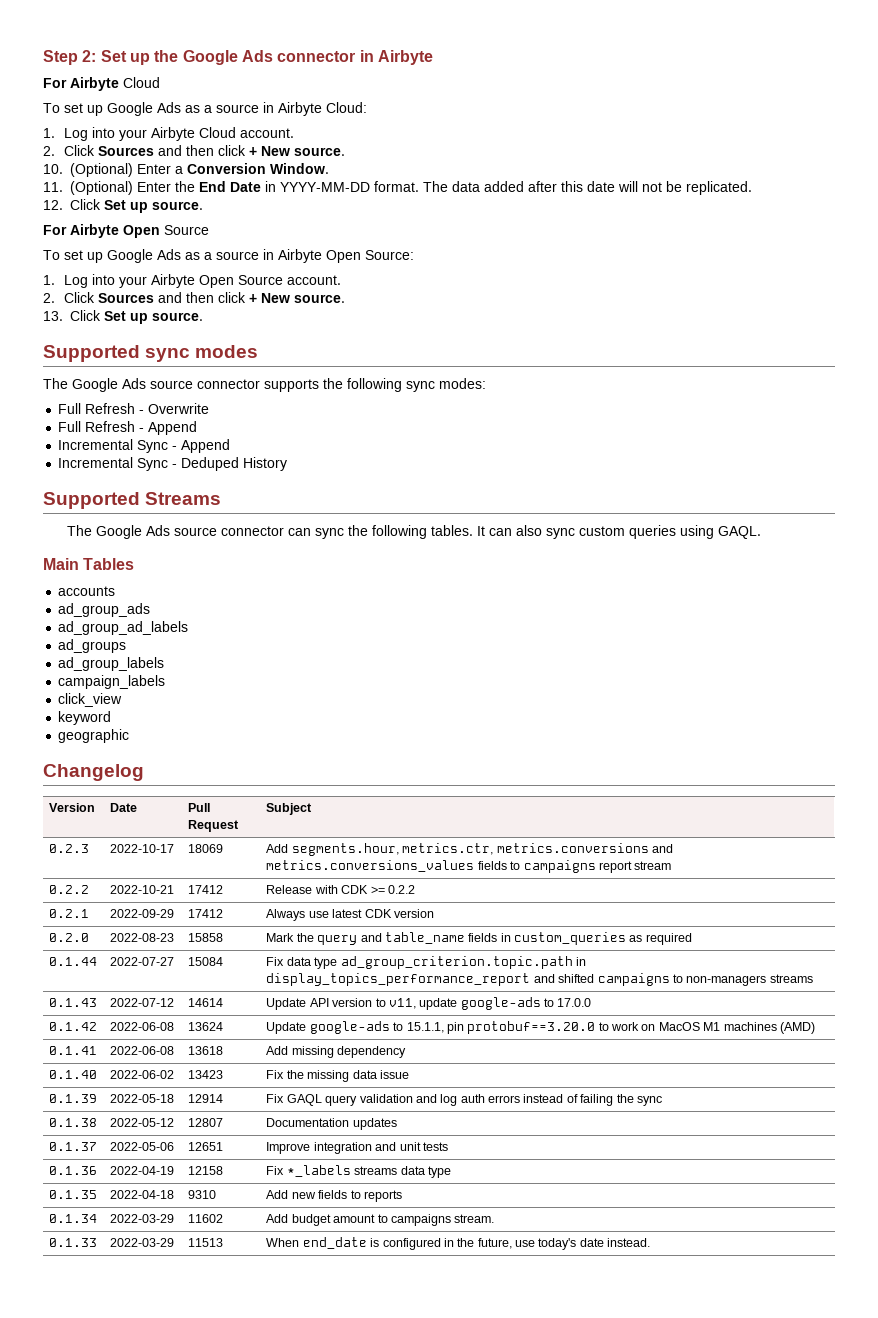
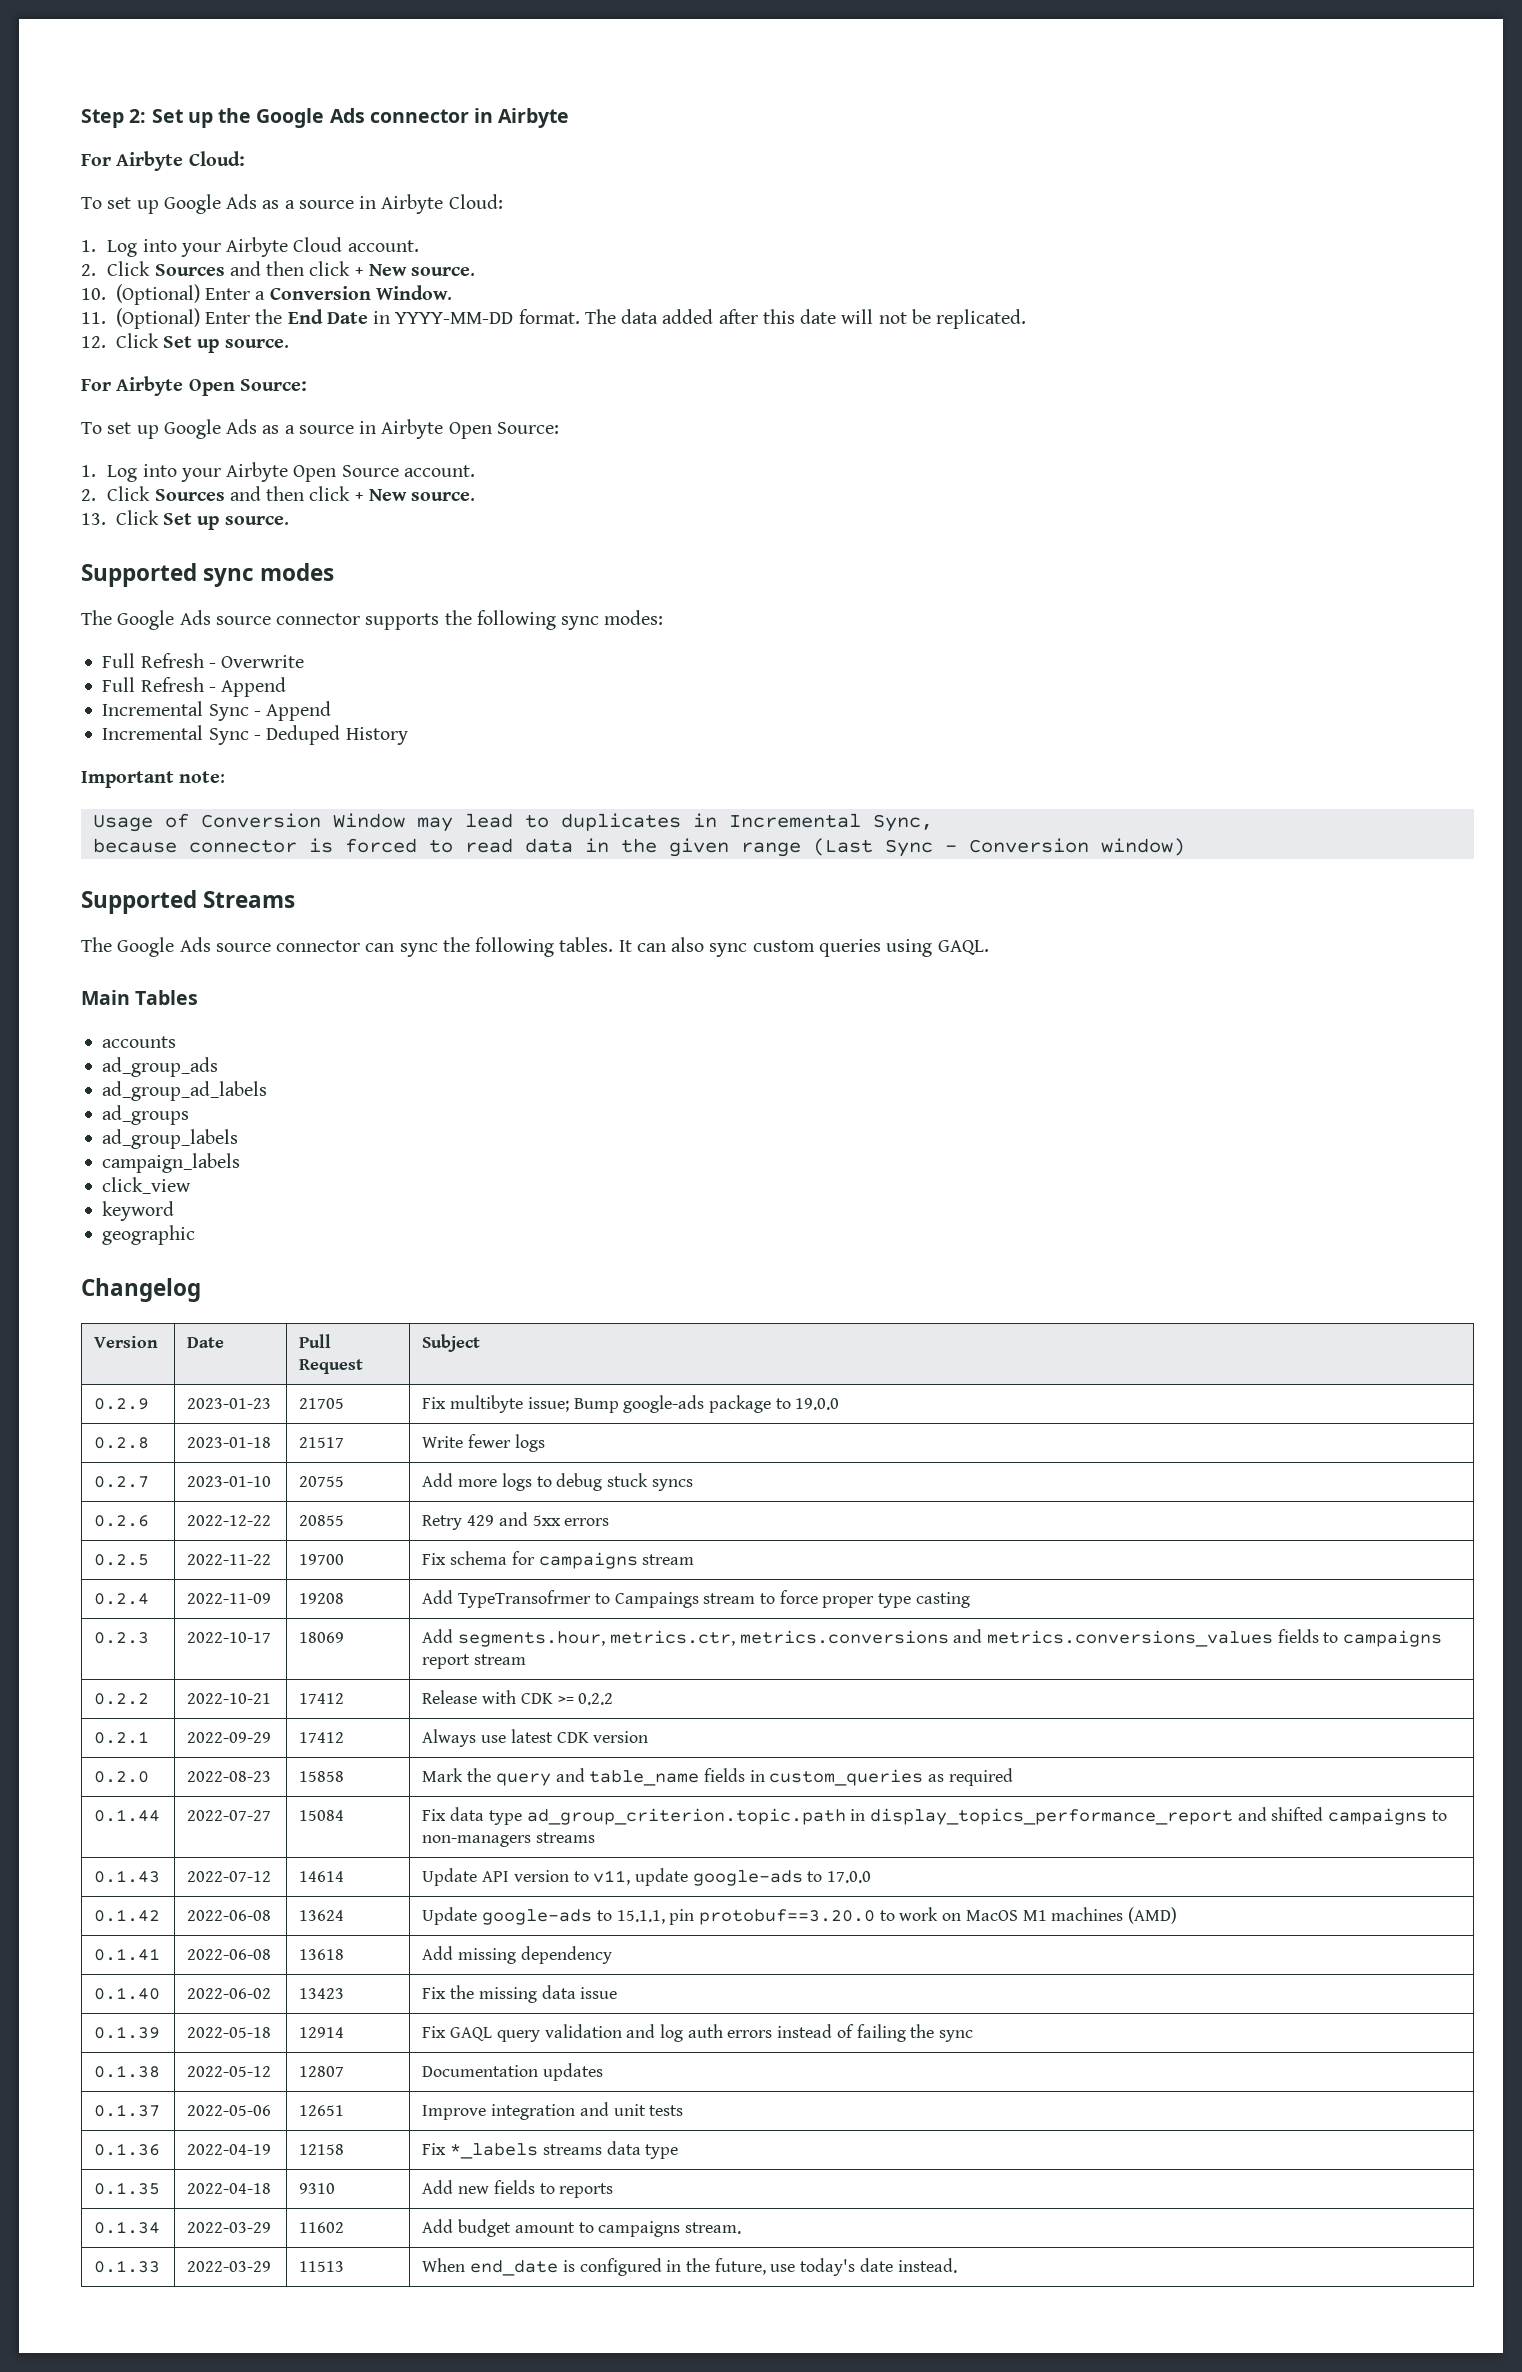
- For Airbyte Cloud
+ For Airbyte Cloud:
- For Airbyte Open Source
+ For Airbyte Open Source:
+ Important note:
+ Usage of Conversion Window may lead to duplicates in Incremental Sync,
+ because connector is forced to read data in the given range (Last Sync - Conversion window)
+ 0.2.9 | 2023-01-23 | 21705 | Fix multibyte issue; Bump google-ads package to 19.0.0
+ 0.2.8 | 2023-01-18 | 21517 | Write fewer logs
+ 0.2.7 | 2023-01-10 | 20755 | Add more logs to debug stuck syncs
+ 0.2.6 | 2022-12-22 | 20855 | Retry 429 and 5xx errors
+ 0.2.5 | 2022-11-22 | 19700 | Fix schema for campaigns stream
+ 0.2.4 | 2022-11-09 | 19208 | Add TypeTransofrmer to Campaings stream to force proper type casting

